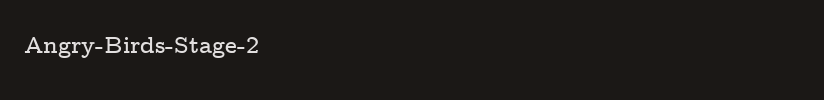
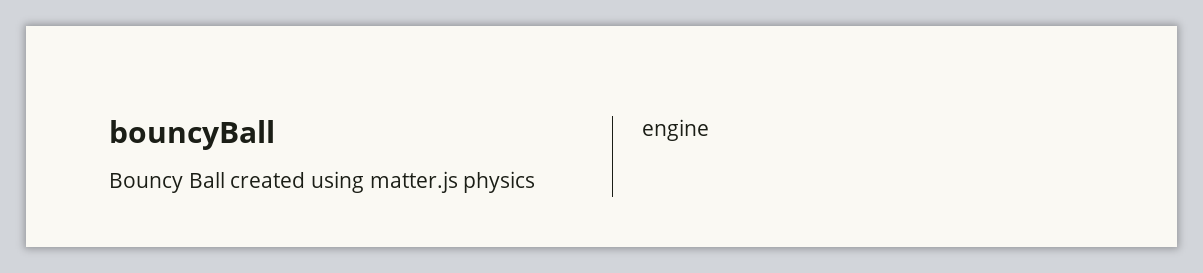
- Angry-Birds-Stage-2
+ bouncyBall
+ Bouncy Ball created using matter.js physics engine

